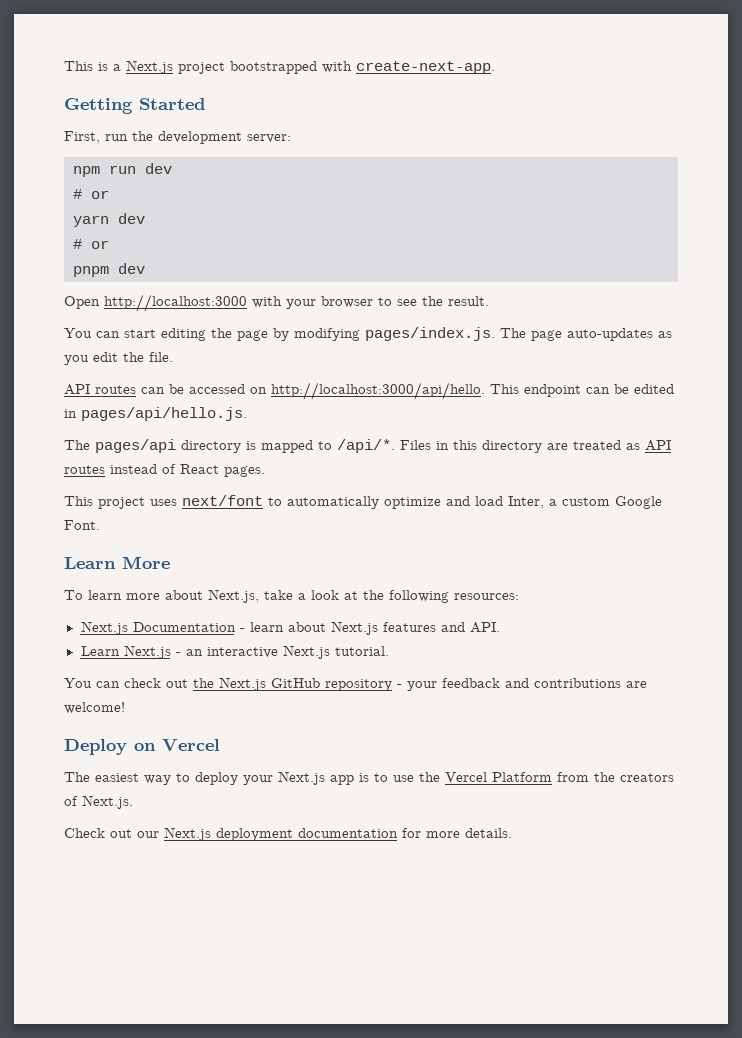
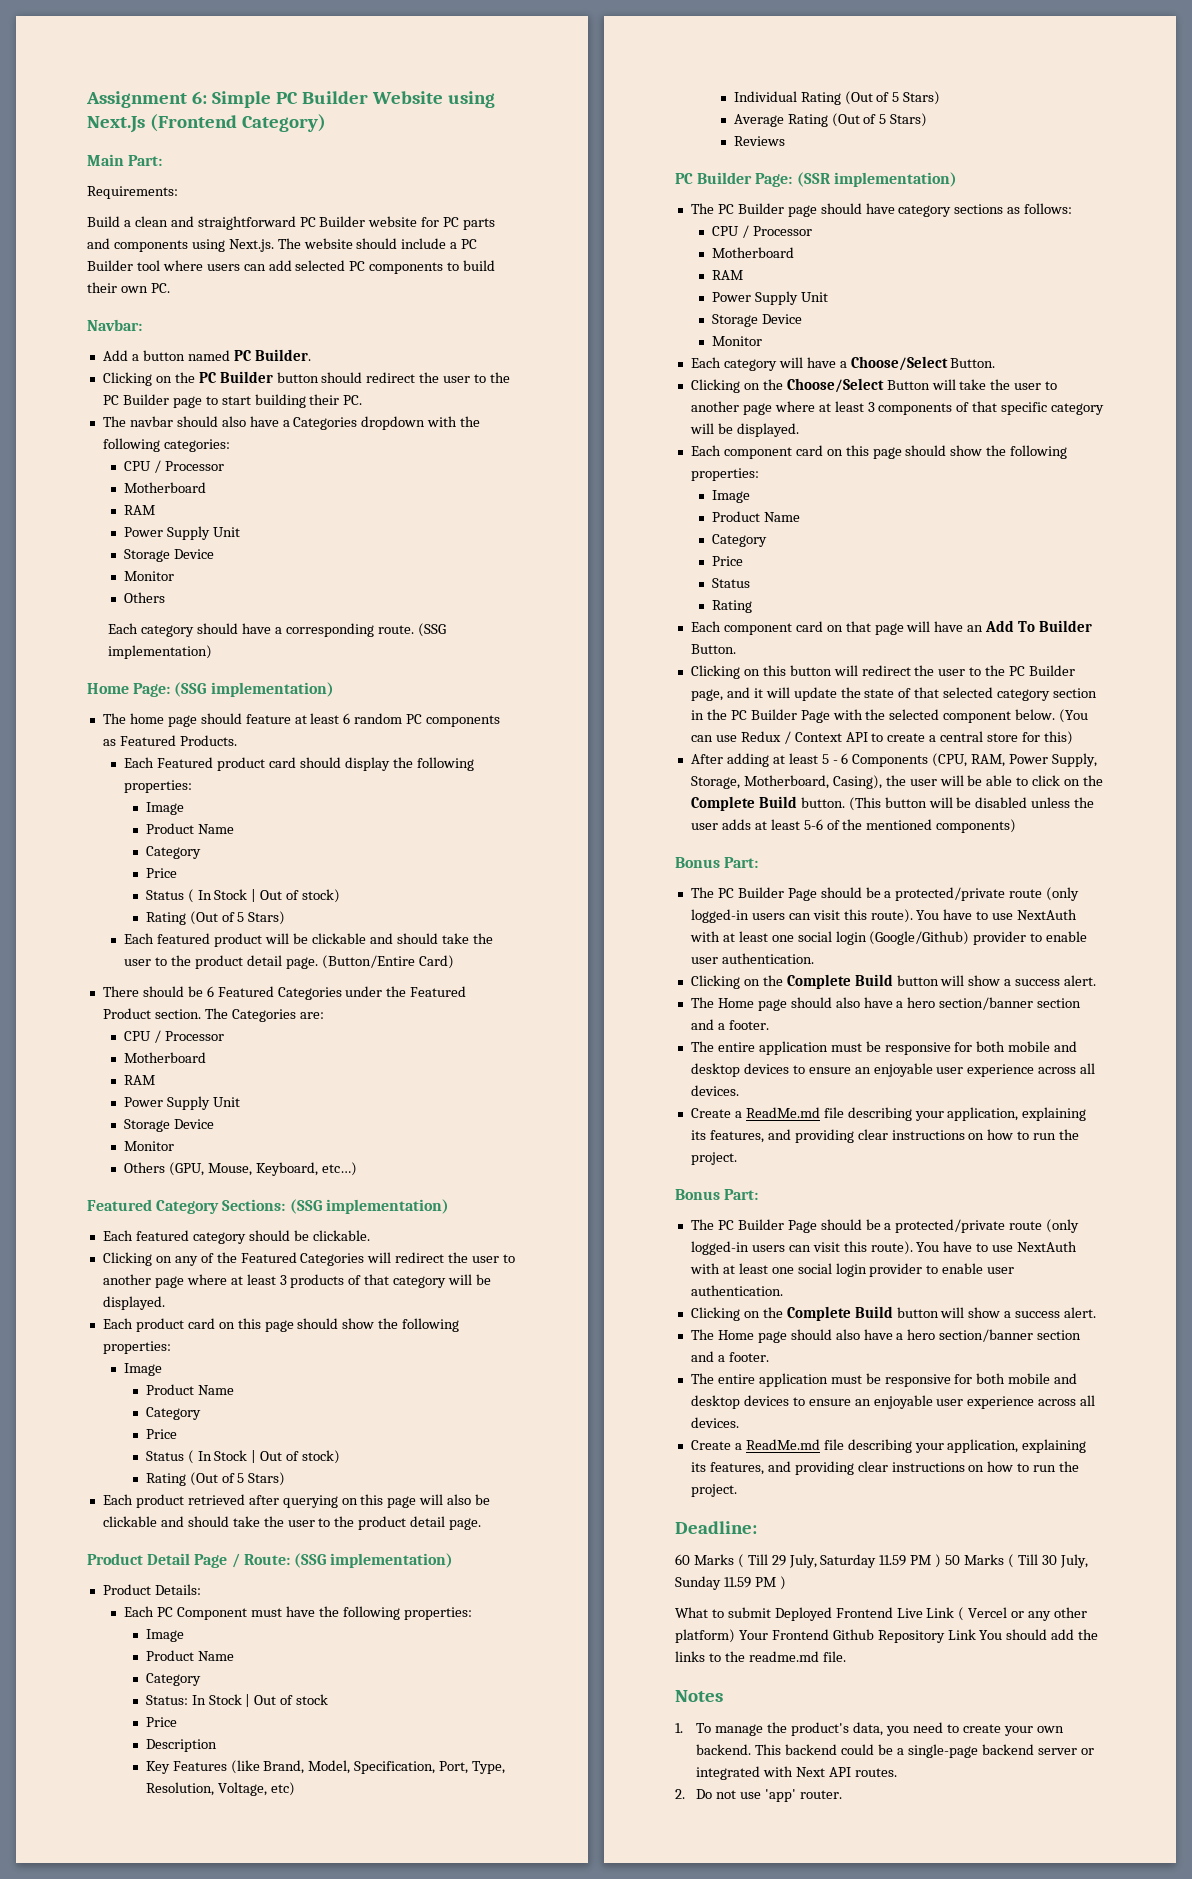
- This is a Next.js project bootstrapped with create-next-app.
- Getting Started
- First, run the development server:
- npm run dev
- # or
- yarn dev
- # or
- pnpm dev
- Open http://localhost:3000 with your browser to see the result.
- You can start editing the page by modifying pages/index.js. The page auto-updates as you edit the file.
- API routes can be accessed on http://localhost:3000/api/hello. This endpoint can be edited in pages/api/hello.js.
- The pages/api directory is mapped to /api/*. Files in this directory are treated as API routes instead of React pages.
- This project uses next/font to automatically optimize and load Inter, a custom Google Font.
- Learn More
- To learn more about Next.js, take a look at the following resources:
- Next.js Documentation - learn about Next.js features and API.
- Learn Next.js - an interactive Next.js tutorial.
- You can check out the Next.js GitHub repository - your feedback and contributions are welcome!
- Deploy on Vercel
- The easiest way to deploy your Next.js app is to use the Vercel Platform from the creators of Next.js.
- Check out our Next.js deployment documentation for more details.
+ Assignment 6: Simple PC Builder Website using Next.Js (Frontend Category)
+ Main Part:
+ Requirements:
+ Build a clean and straightforward PC Builder website for PC parts and components using Next.js. The website should include a PC Builder tool where users can add selected PC components to build their own PC.
+ Navbar:
+ Add a button named PC Builder.
+ Clicking on the PC Builder button should redirect the user to the PC Builder page to start building their PC.
+ The navbar should also have a Categories dropdown with the following categories:
+ CPU / Processor
+ Motherboard
+ RAM
+ Power Supply Unit
+ Storage Device
+ Monitor
+ Others
+ Each category should have a corresponding route. (SSG implementation)
+ Home Page: (SSG implementation)
+ The home page should feature at least 6 random PC components as Featured Products.
+ Each Featured product card should display the following properties:
+ Image
+ Product Name
+ Category
+ Price
+ Status ( In Stock | Out of stock)
+ Rating (Out of 5 Stars)
+ Each featured product will be clickable and should take the user to the product detail page. (Button/Entire Card)
+ There should be 6 Featured Categories under the Featured Product section. The Categories are:
+ CPU / Processor
+ Motherboard
+ RAM
+ Power Supply Unit
+ Storage Device
+ Monitor
+ Others (GPU, Mouse, Keyboard, etc…)
+ Featured Category Sections: (SSG implementation)
+ Each featured category should be clickable.
+ Clicking on any of the Featured Categories will redirect the user to another page where at least 3 products of that category will be displayed.
+ Each product card on this page should show the following properties:
+ Image
+ Product Name
+ Category
+ Price
+ Status ( In Stock | Out of stock)
+ Rating (Out of 5 Stars)
+ Each product retrieved after querying on this page will also be clickable and should take the user to the product detail page.
+ Product Detail Page / Route: (SSG implementation)
+ Product Details:
+ Each PC Component must have the following properties:
+ Image
+ Product Name
+ Category
+ Status: In Stock | Out of stock
+ Price
+ Description
+ Key Features (like Brand, Model, Specification, Port, Type, Resolution, Voltage, etc)
+ Individual Rating (Out of 5 Stars)
+ Average Rating (Out of 5 Stars)
+ Reviews
+ PC Builder Page: (SSR implementation)
+ The PC Builder page should have category sections as follows:
+ CPU / Processor
+ Motherboard
+ RAM
+ Power Supply Unit
+ Storage Device
+ Monitor
+ Each category will have a Choose/Select Button.
+ Clicking on the Choose/Select Button will take the user to another page where at least 3 components of that specific category will be displayed.
+ Each component card on this page should show the following properties:
+ Image
+ Product Name
+ Category
+ Price
+ Status
+ Rating
+ Each component card on that page will have an Add To Builder Button.
+ Clicking on this button will redirect the user to the PC Builder page, and it will update the state of that selected category section in the PC Builder Page with the selected component below. (You can use Redux / Context API to create a central store for this)
+ After adding at least 5 - 6 Components (CPU, RAM, Power Supply, Storage, Motherboard, Casing), the user will be able to click on the Complete Build button. (This button will be disabled unless the user adds at least 5-6 of the mentioned components)
+ Bonus Part:
+ The PC Builder Page should be a protected/private route (only logged-in users can visit this route). You have to use NextAuth with at least one social login (Google/Github) provider to enable user authentication.
+ Clicking on the Complete Build button will show a success alert.
+ The Home page should also have a hero section/banner section and a footer.
+ The entire application must be responsive for both mobile and desktop devices to ensure an enjoyable user experience across all devices.
+ Create a ReadMe.md file describing your application, explaining its features, and providing clear instructions on how to run the project.
+ Bonus Part:
+ The PC Builder Page should be a protected/private route (only logged-in users can visit this route). You have to use NextAuth with at least one social login provider to enable user authentication.
+ Clicking on the Complete Build button will show a success alert.
+ The Home page should also have a hero section/banner section and a footer.
+ The entire application must be responsive for both mobile and desktop devices to ensure an enjoyable user experience across all devices.
+ Create a ReadMe.md file describing your application, explaining its features, and providing clear instructions on how to run the project.
+ Deadline:
+ 60 Marks ( Till 29 July, Saturday 11.59 PM ) 50 Marks ( Till 30 July, Sunday 11.59 PM )
+ What to submit Deployed Frontend Live Link ( Vercel or any other platform) Your Frontend Github Repository Link You should add the links to the readme.md file.
+ Notes
+ 1. To manage the product's data, you need to create your own backend. This backend could be a single-page backend server or integrated with Next API routes.
+ 2. Do not use 'app' router.

